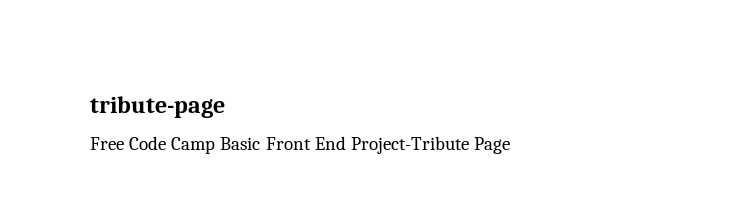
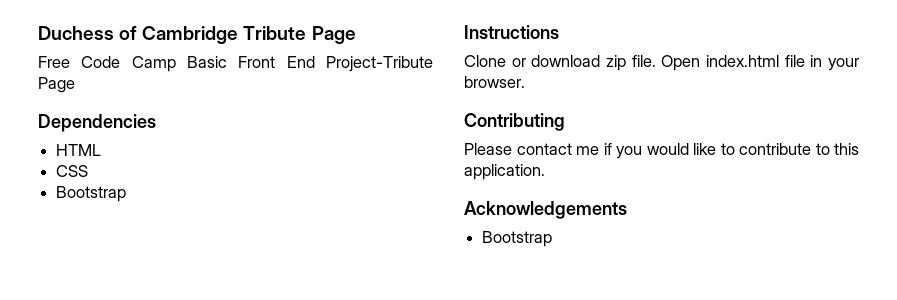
- tribute-page
+ Duchess of Cambridge Tribute Page
+ Dependencies
+ HTML
+ CSS
+ Bootstrap
+ Instructions
+ Clone or download zip file. Open index.html file in your browser.
+ Contributing
+ Please contact me if you would like to contribute to this application.
+ Acknowledgements
+ Bootstrap

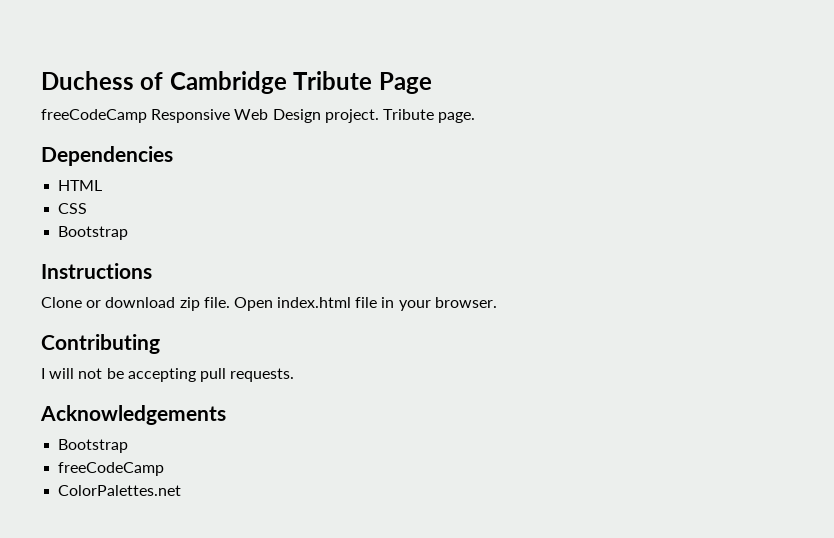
- Free Code Camp Basic Front End Project-Tribute Page
+ freeCodeCamp Responsive Web Design project. Tribute page.
- Please contact me if you would like to contribute to this application.
+ I will not be accepting pull requests.
  Acknowledgements
  Bootstrap
+ freeCodeCamp
+ ColorPalettes.net

